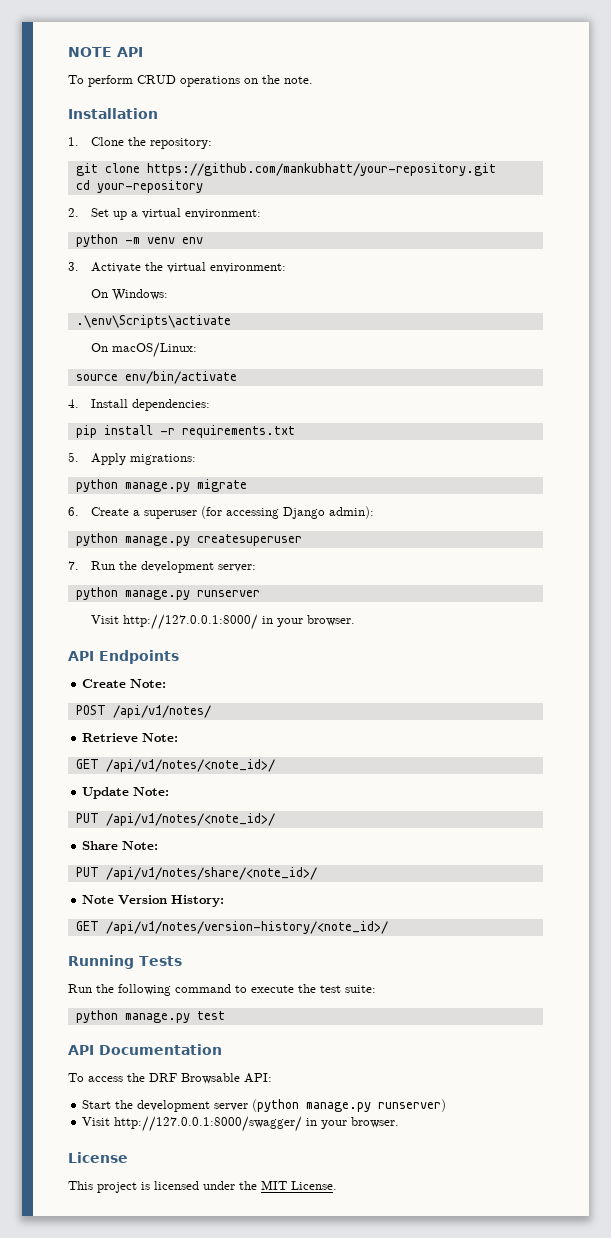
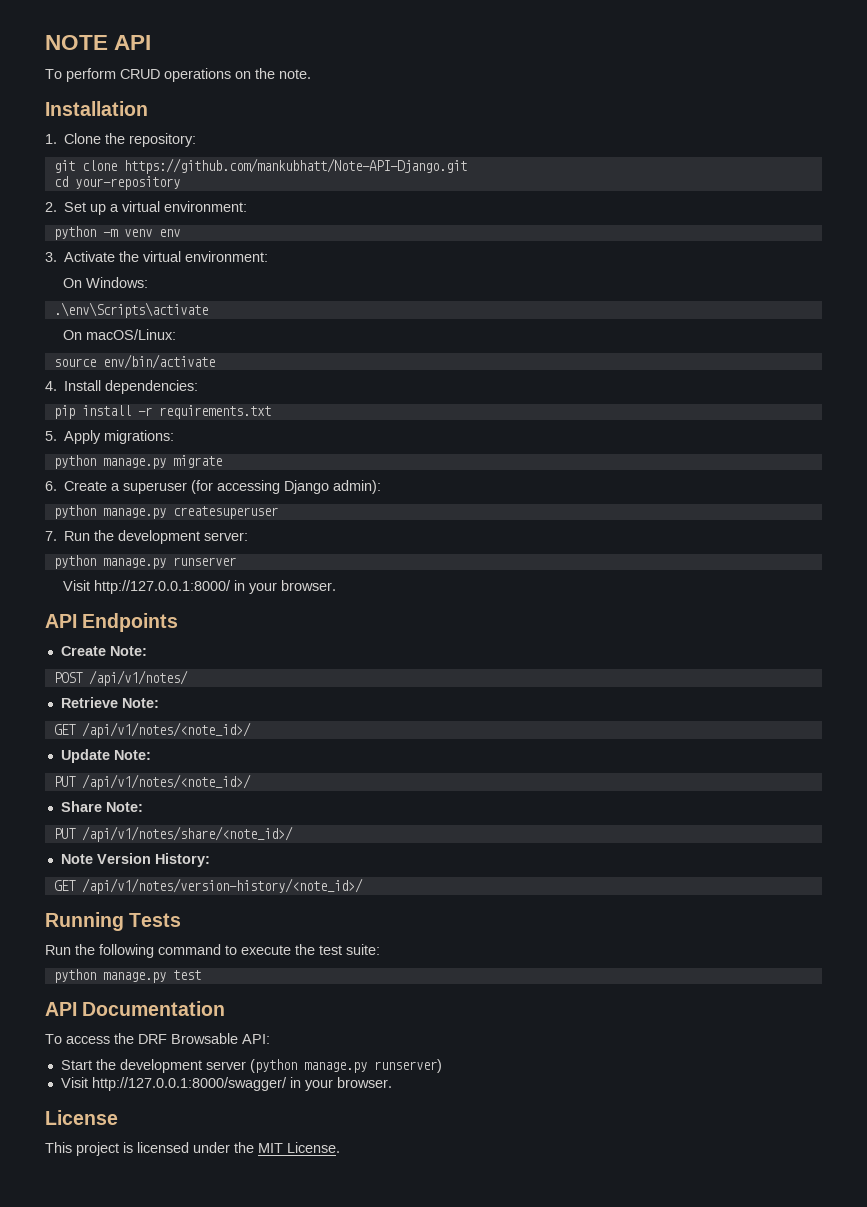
- git clone https://github.com/mankubhatt/your-repository.git
+ git clone https://github.com/mankubhatt/Note-API-Django.git

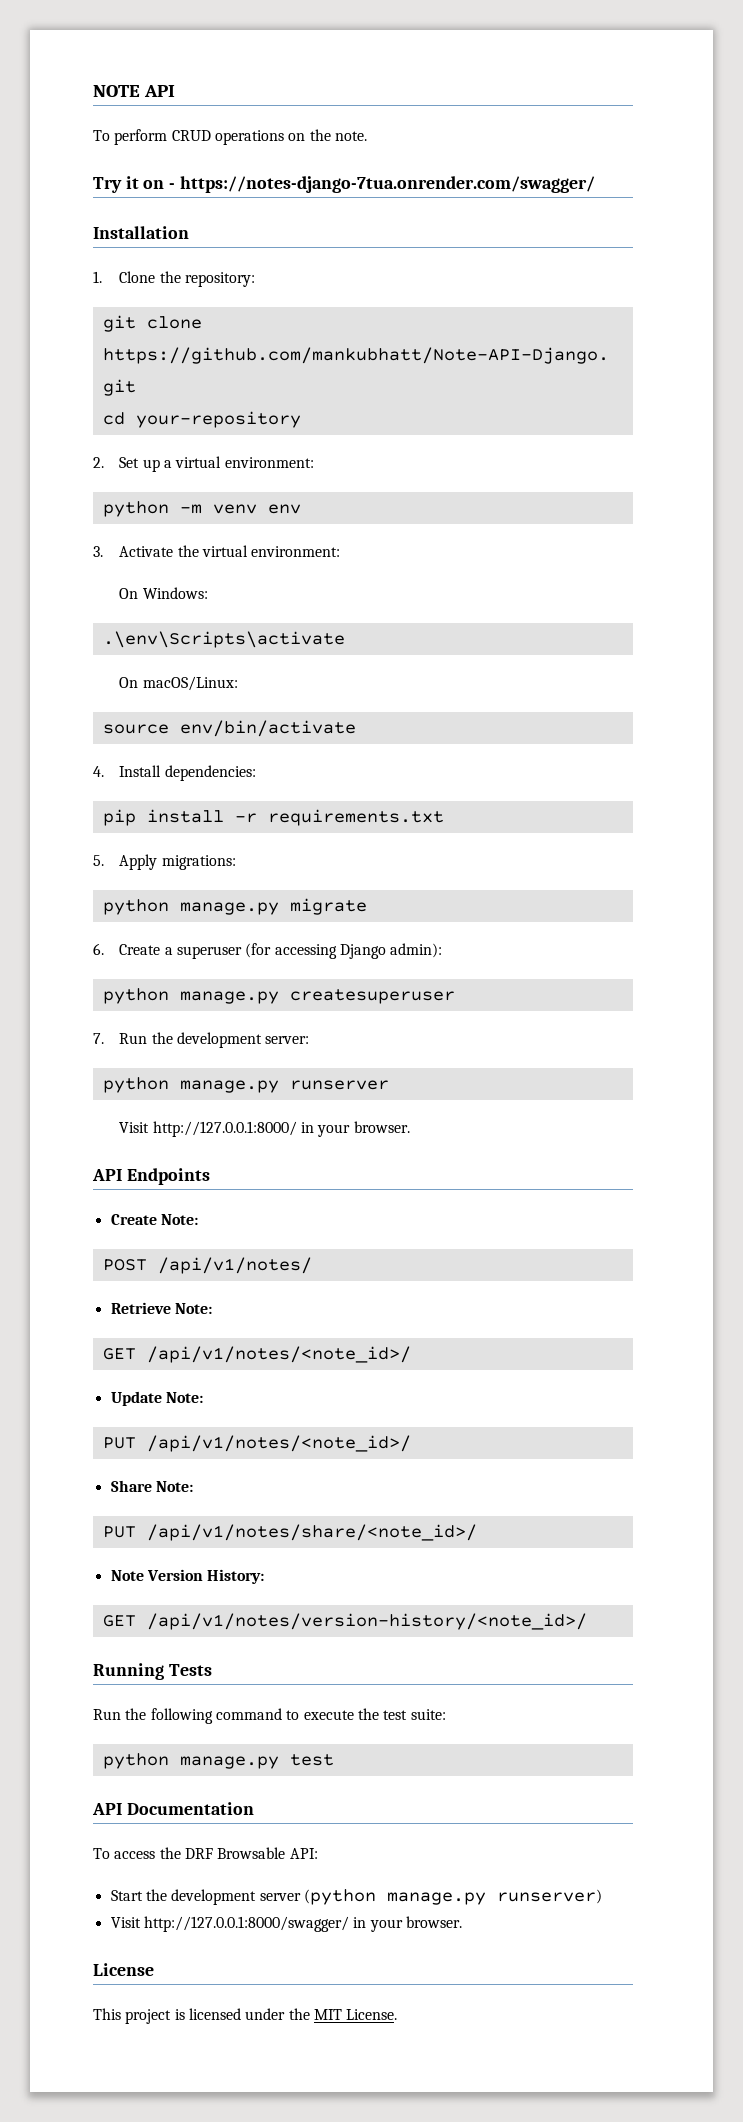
+ Try it on - https://notes-django-7tua.onrender.com/swagger/

